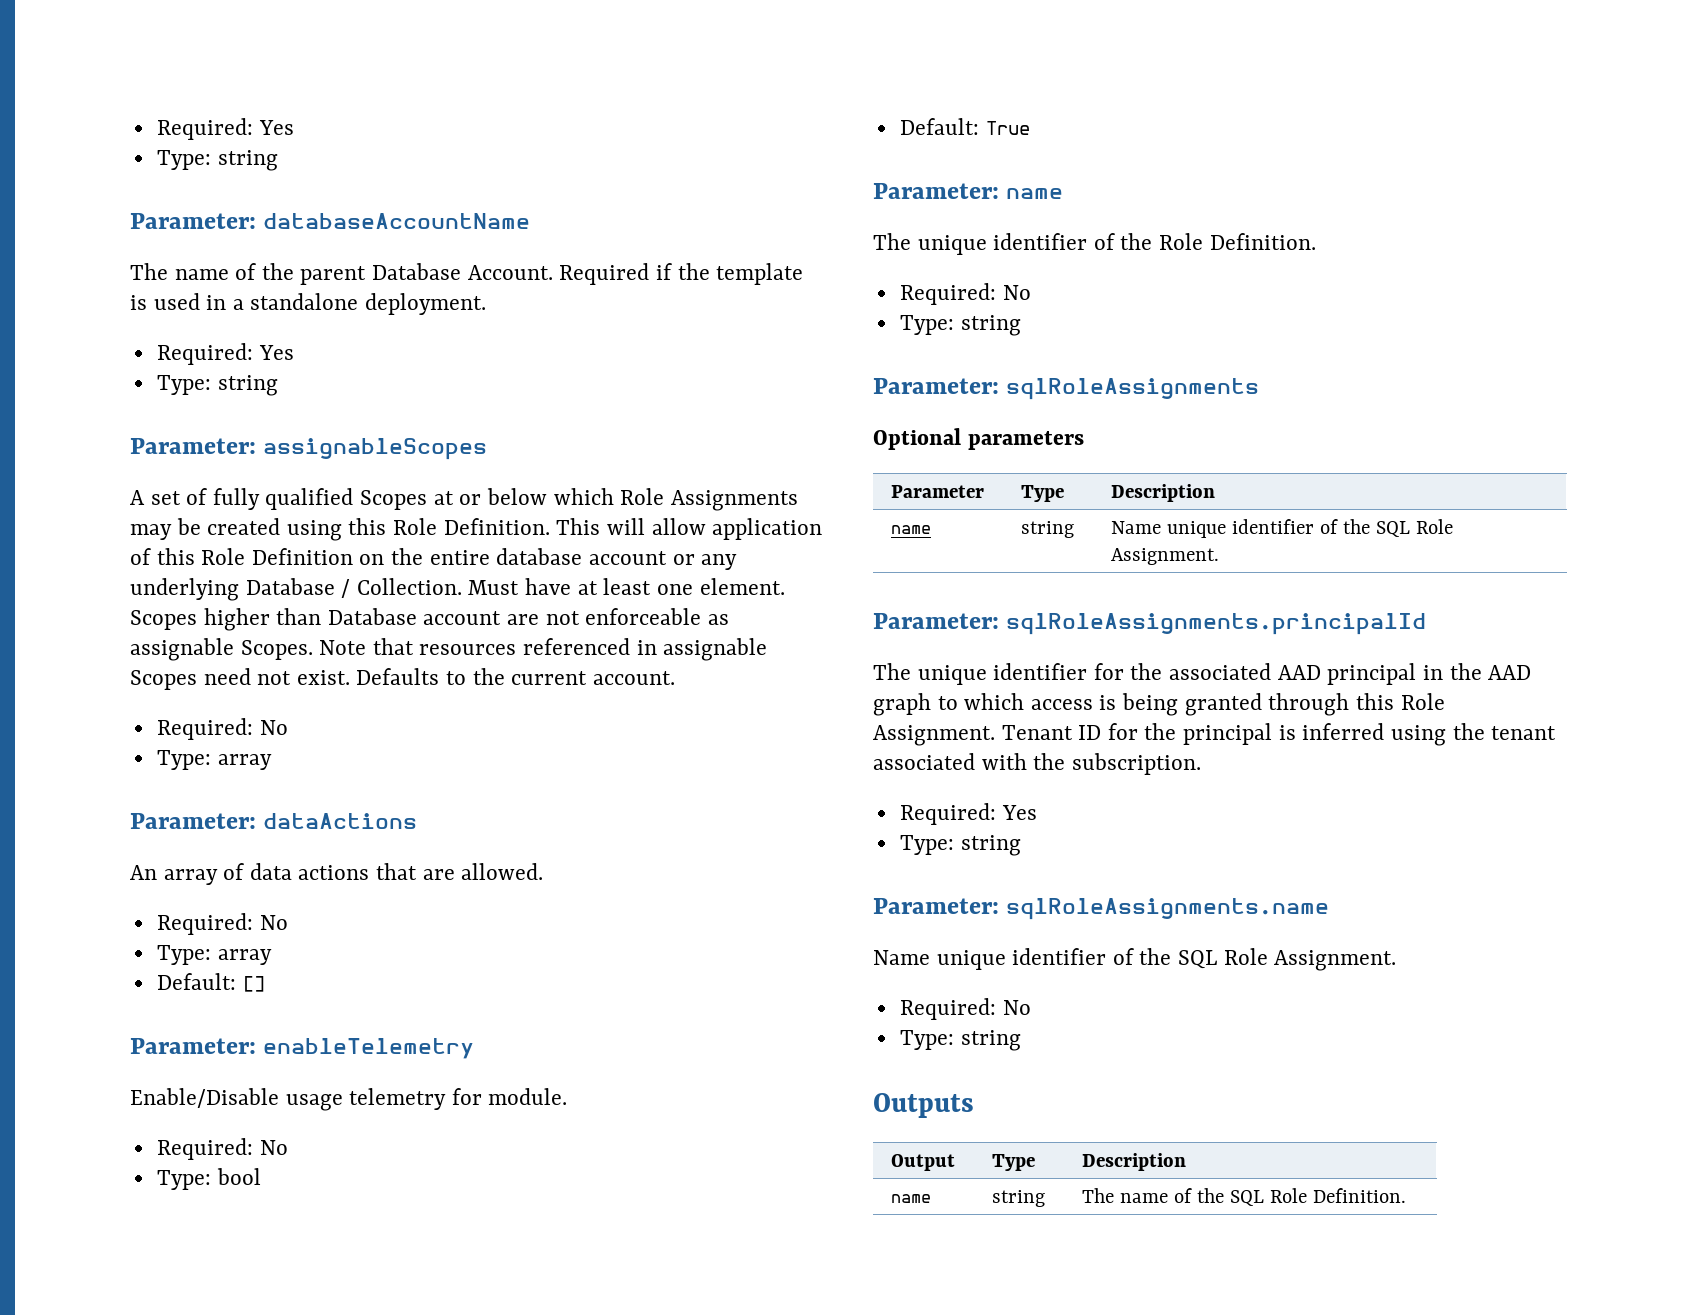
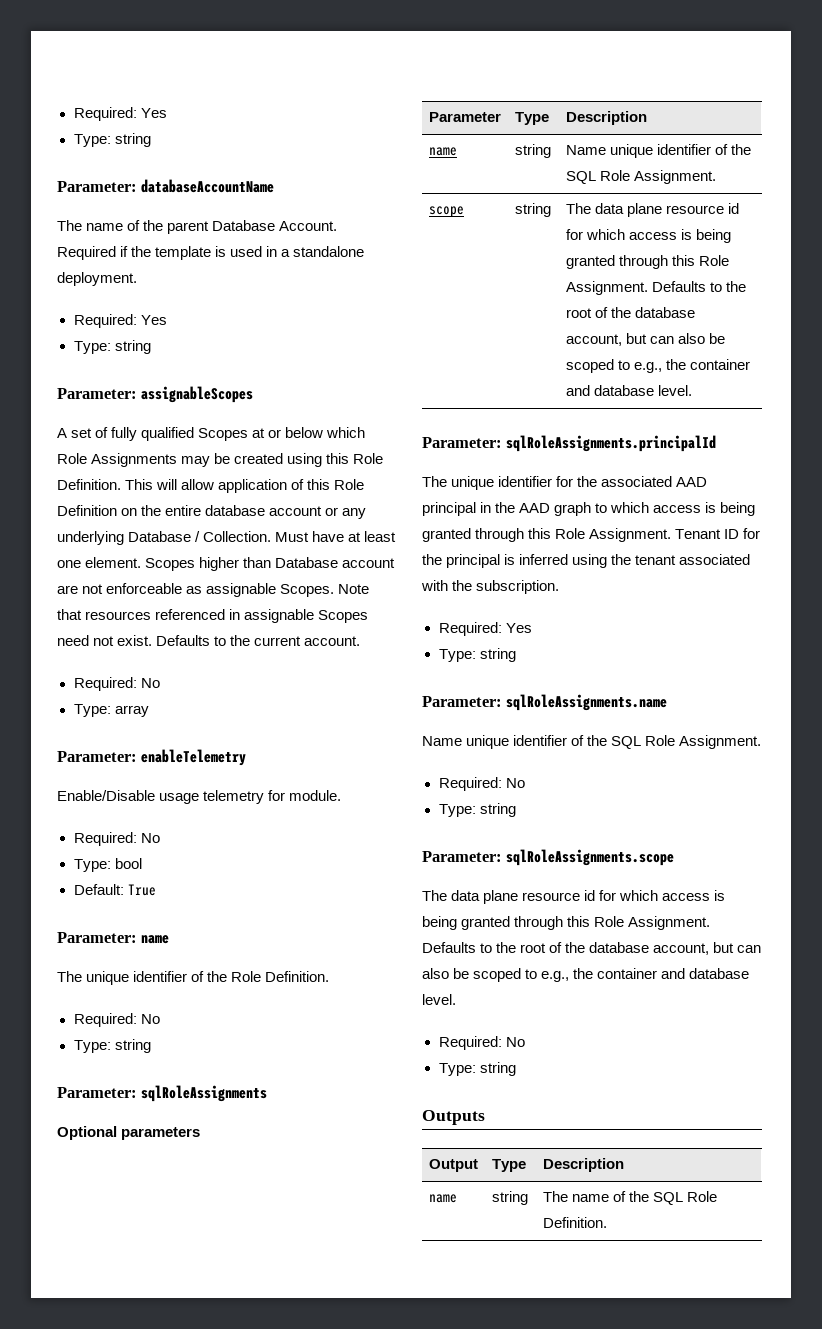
- Parameter: dataActions
- An array of data actions that are allowed.
- Required: No
- Type: array
- Default: []
+ scope | string | The data plane resource id for which access is being granted through this Role Assignment. Defaults to the root of the database account, but can also be scoped to e.g., the container and database level.
+ Parameter: sqlRoleAssignments.scope
+ The data plane resource id for which access is being granted through this Role Assignment. Defaults to the root of the database account, but can also be scoped to e.g., the container and database level.
+ Required: No
+ Type: string

